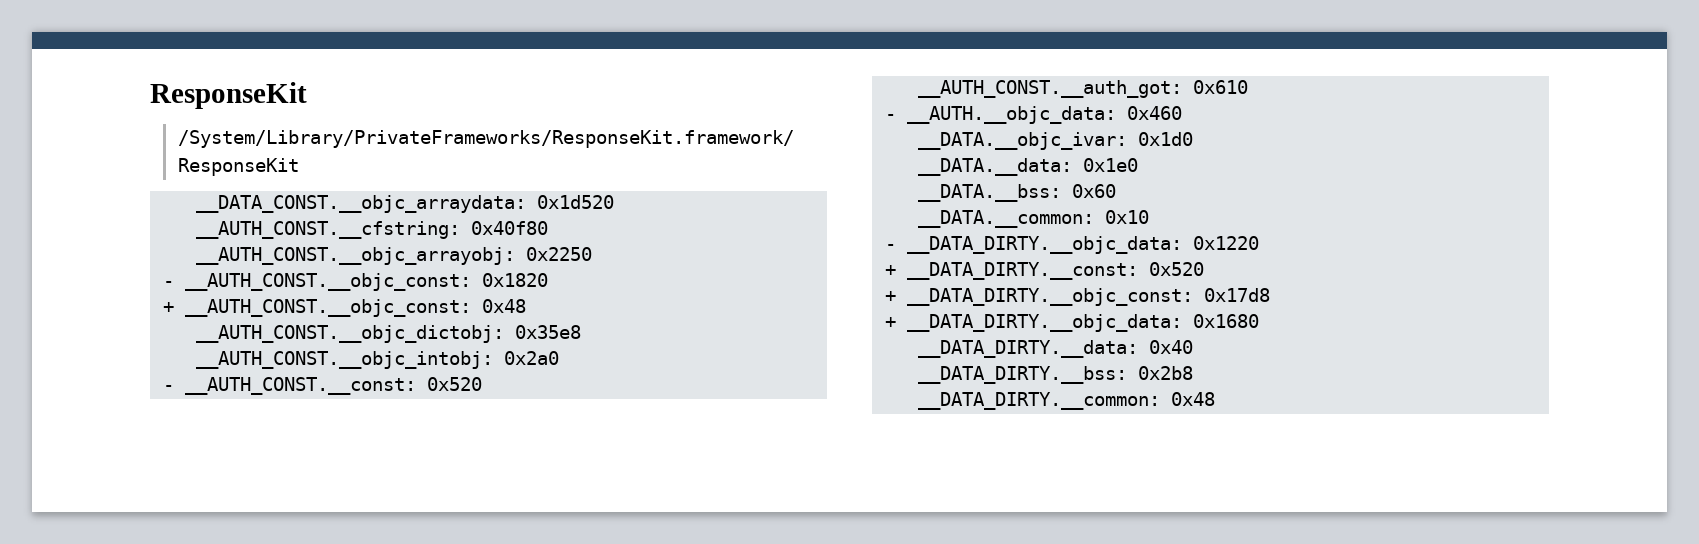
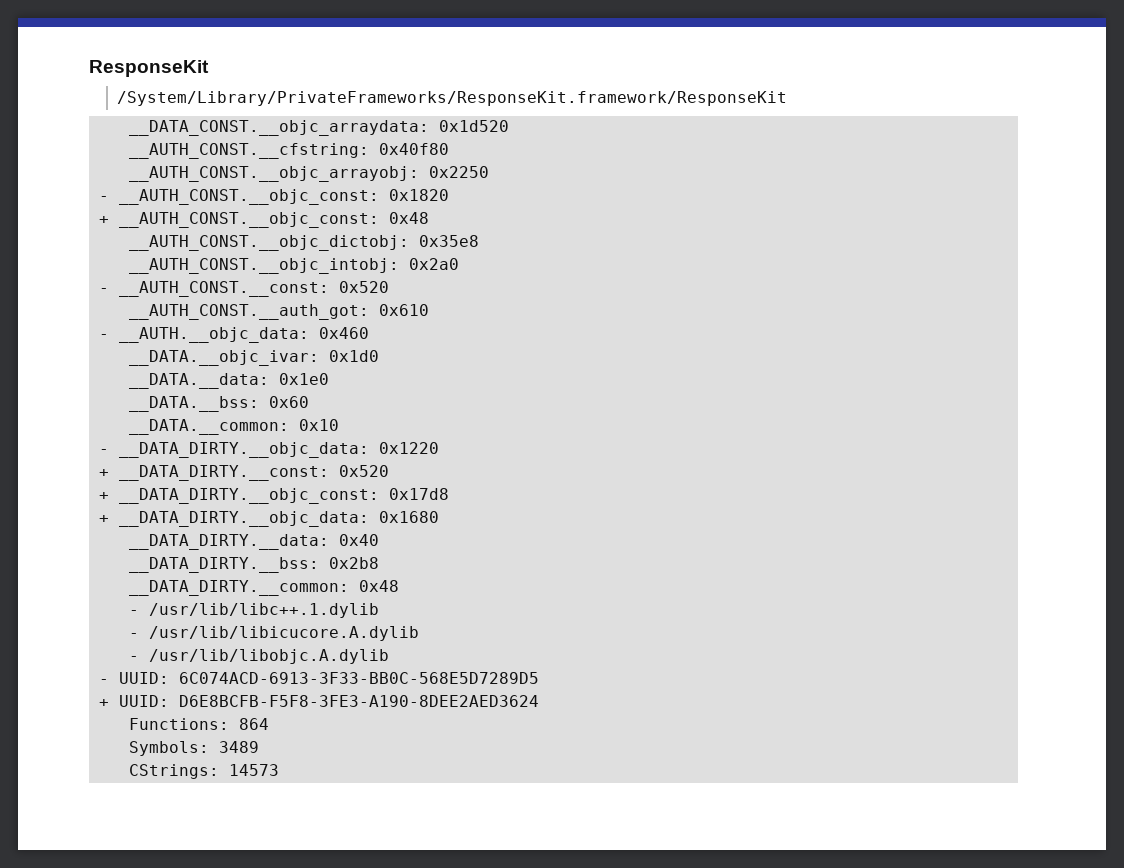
+ - /usr/lib/libc++.1.dylib
+ - /usr/lib/libicucore.A.dylib
+ - /usr/lib/libobjc.A.dylib
+ - UUID: 6C074ACD-6913-3F33-BB0C-568E5D7289D5
+ + UUID: D6E8BCFB-F5F8-3FE3-A190-8DEE2AED3624
+ Functions: 864
+ Symbols: 3489
+ CStrings: 14573

